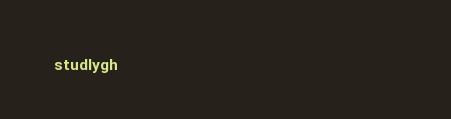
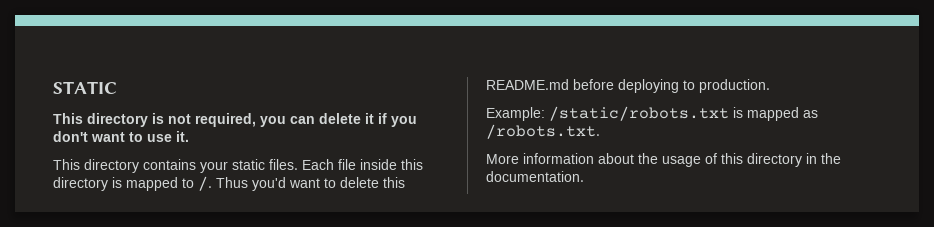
- studlygh
+ STATIC
+ This directory is not required, you can delete it if you don't want to use it.
+ This directory contains your static files. Each file inside this directory is mapped to /. Thus you'd want to delete this README.md before deploying to production.
+ Example: /static/robots.txt is mapped as /robots.txt.
+ More information about the usage of this directory in the documentation.

